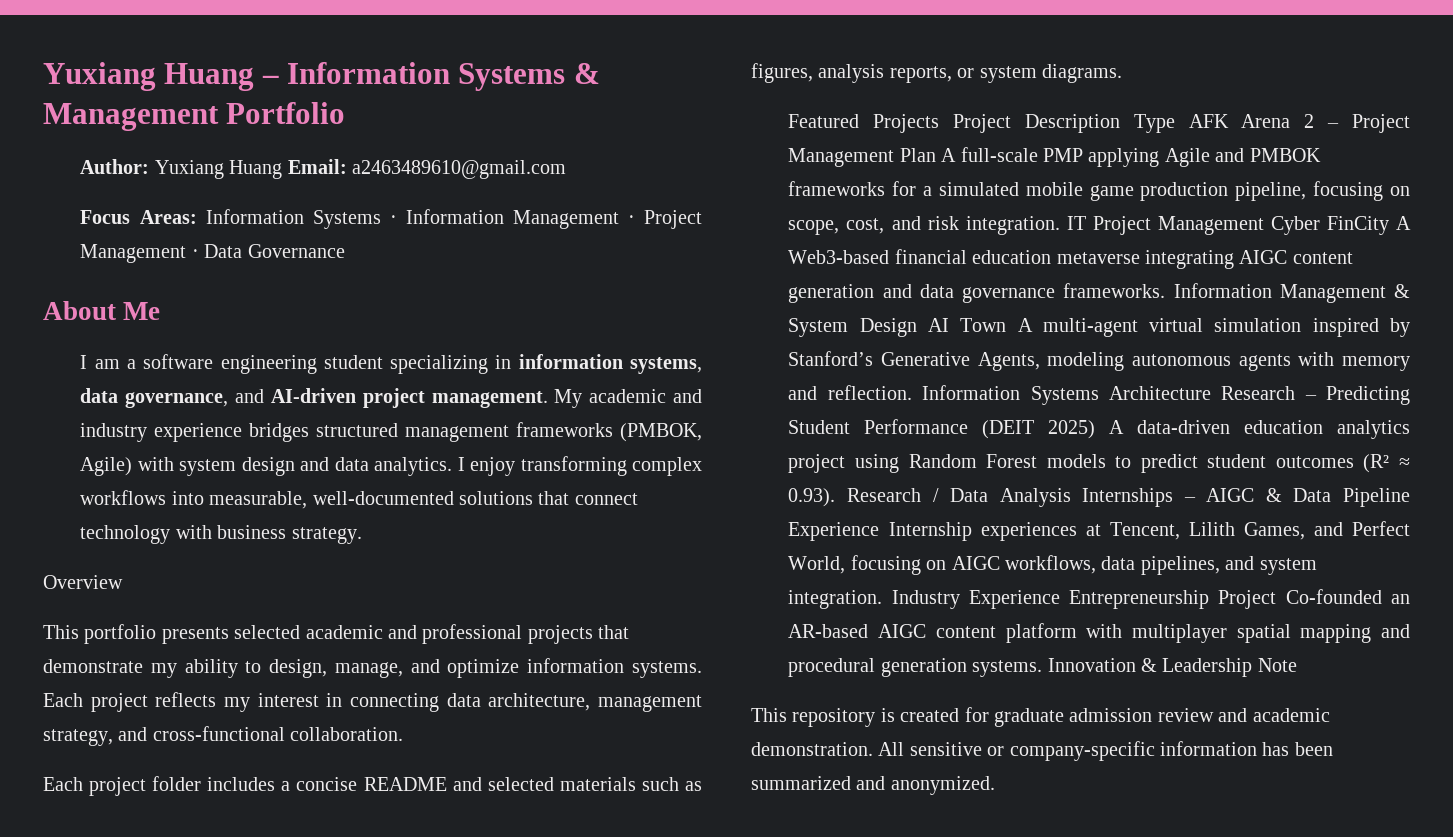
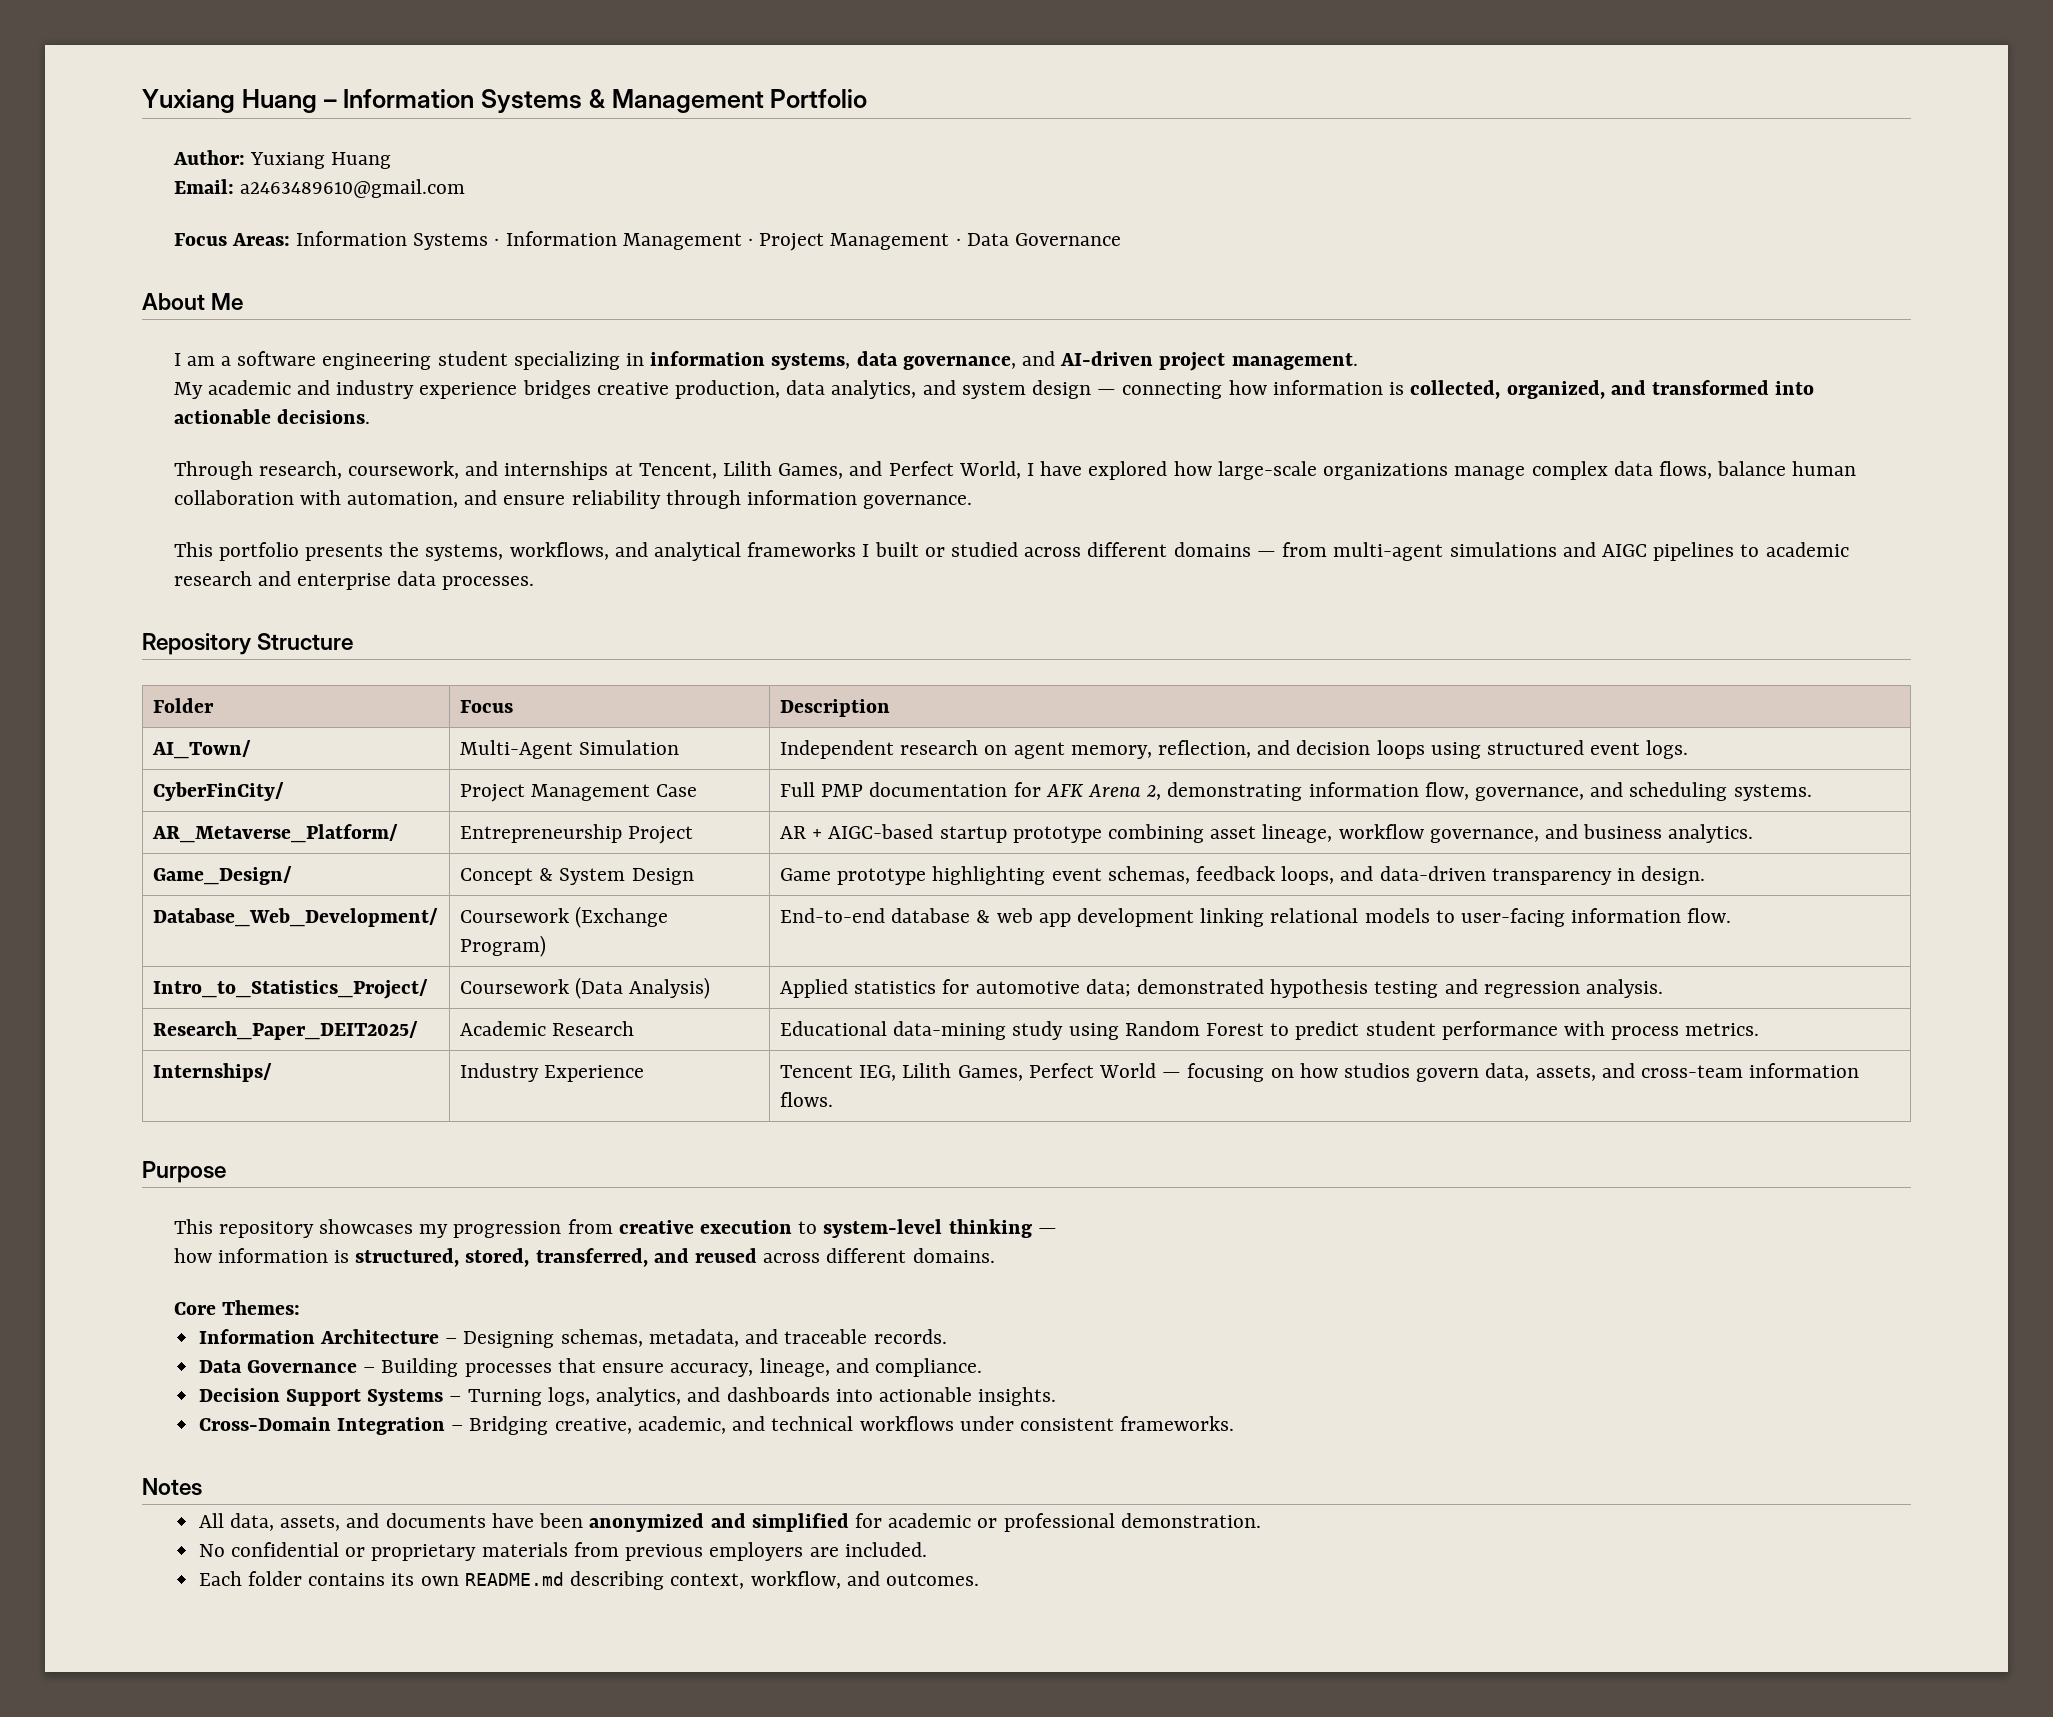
- Author: Yuxiang Huang Email: a2463489610@gmail.com
+ Author: Yuxiang Huang
+ Email: a2463489610@gmail.com
- I am a software engineering student specializing in information systems, data governance, and AI-driven project management. My academic and industry experience bridges structured management frameworks (PMBOK, Agile) with system design and data analytics. I enjoy transforming complex workflows into measurable, well-documented solutions that connect technology with business strategy.
- Overview
- This portfolio presents selected academic and professional projects that demonstrate my ability to design, manage, and optimize information systems. Each project reflects my interest in connecting data architecture, management strategy, and cross-functional collaboration.
- Each project folder includes a concise README and selected materials such as figures, analysis reports, or system diagrams.
- Featured Projects Project Description Type AFK Arena 2 – Project Management Plan A full-scale PMP applying Agile and PMBOK frameworks for a simulated mobile game production pipeline, focusing on scope, cost, and risk integration. IT Project Management Cyber FinCity A Web3-based financial education metaverse integrating AIGC content generation and data governance frameworks. Information Management & System Design AI Town A multi-agent virtual simulation inspired by Stanford’s Generative Agents, modeling autonomous agents with memory and reflection. Information Systems Architecture Research – Predicting Student Performance (DEIT 2025) A data-driven education analytics project using Random Forest models to predict student outcomes (R² ≈ 0.93). Research / Data Analysis Internships – AIGC & Data Pipeline Experience Internship experiences at Tencent, Lilith Games, and Perfect World, focusing on AIGC workflows, data pipelines, and system integration. Industry Experience Entrepreneurship Project Co-founded an AR-based AIGC content platform with multiplayer spatial mapping and procedural generation systems. Innovation & Leadership Note
- This repository is created for graduate admission review and academic demonstration. All sensitive or company-specific information has been summarized and anonymized.
+ I am a software engineering student specializing in information systems, data governance, and AI-driven project management.
+ My academic and industry experience bridges creative production, data analytics, and system design — connecting how information is collected, organized, and transformed into actionable decisions.
+ Through research, coursework, and internships at Tencent, Lilith Games, and Perfect World, I have explored how large-scale organizations manage complex data flows, balance human collaboration with automation, and ensure reliability through information governance.
+ This portfolio presents the systems, workflows, and analytical frameworks I built or studied across different domains — from multi-agent simulations and AIGC pipelines to academic research and enterprise data processes.
+ Repository Structure
+ Folder | Focus | Description
+ AI_Town/ | Multi-Agent Simulation | Independent research on agent memory, reflection, and decision loops using structured event logs.
+ CyberFinCity/ | Project Management Case | Full PMP documentation for AFK Arena 2, demonstrating information flow, governance, and scheduling systems.
+ AR_Metaverse_Platform/ | Entrepreneurship Project | AR + AIGC-based startup prototype combining asset lineage, workflow governance, and business analytics.
+ Game_Design/ | Concept & System Design | Game prototype highlighting event schemas, feedback loops, and data-driven transparency in design.
+ Database_Web_Development/ | Coursework (Exchange Program) | End-to-end database & web app development linking relational models to user-facing information flow.
+ Intro_to_Statistics_Project/ | Coursework (Data Analysis) | Applied statistics for automotive data; demonstrated hypothesis testing and regression analysis.
+ Research_Paper_DEIT2025/ | Academic Research | Educational data-mining study using Random Forest to predict student performance with process metrics.
+ Internships/ | Industry Experience | Tencent IEG, Lilith Games, Perfect World — focusing on how studios govern data, assets, and cross-team information flows.
+ Purpose
+ This repository showcases my progression from creative execution to system-level thinking —
+ how information is structured, stored, transferred, and reused across different domains.
+ Core Themes:
+ Information Architecture – Designing schemas, metadata, and traceable records.
+ Data Governance – Building processes that ensure accuracy, lineage, and compliance.
+ Decision Support Systems – Turning logs, analytics, and dashboards into actionable insights.
+ Cross-Domain Integration – Bridging creative, academic, and technical workflows under consistent frameworks.
+ Notes
+ All data, assets, and documents have been anonymized and simplified for academic or professional demonstration.
+ No confidential or proprietary materials from previous employers are included.
+ Each folder contains its own README.md describing context, workflow, and outcomes.

